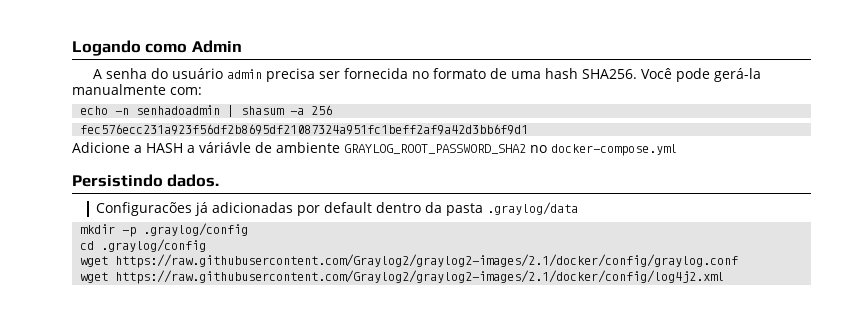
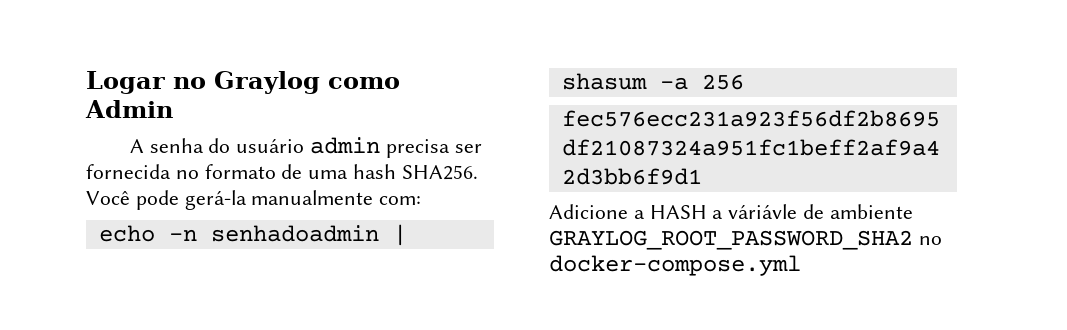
- Logando como Admin
+ Logar no Graylog como Admin
- Persistindo dados.
- Configuracões já adicionadas por default dentro da pasta .graylog/data
- mkdir -p .graylog/config
- cd .graylog/config
- wget https://raw.githubusercontent.com/Graylog2/graylog2-images/2.1/docker/config/graylog.conf
- wget https://raw.githubusercontent.com/Graylog2/graylog2-images/2.1/docker/config/log4j2.xml

